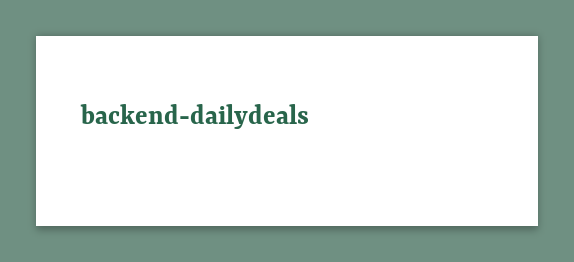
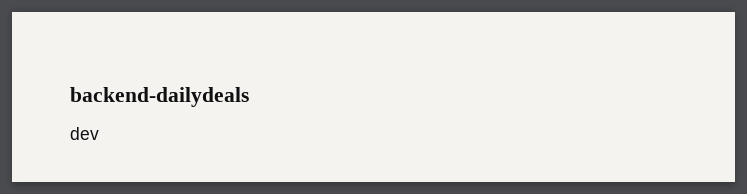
+ dev

